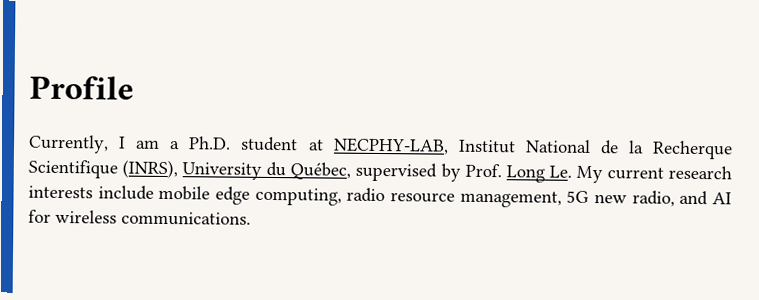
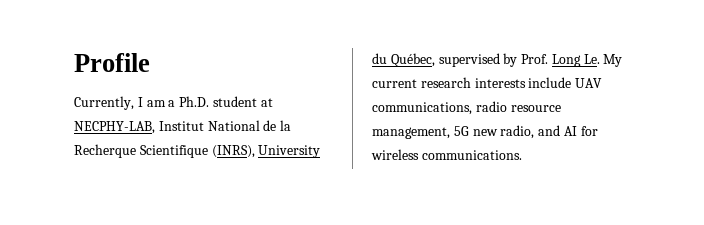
- Currently, I am a Ph.D. student at NECPHY-LAB, Institut National de la Recherque Scientifique (INRS), University du Québec, supervised by Prof. Long Le. My current research interests include mobile edge computing, radio resource management, 5G new radio, and AI for wireless communications.
+ Currently, I am a Ph.D. student at NECPHY-LAB, Institut National de la Recherque Scientifique (INRS), University du Québec, supervised by Prof. Long Le. My current research interests include UAV communications, radio resource management, 5G new radio, and AI for wireless communications.

